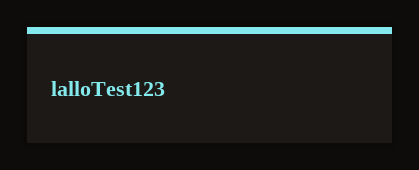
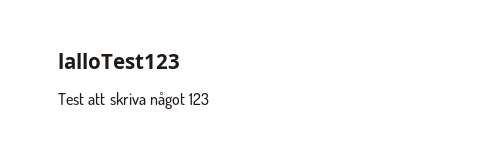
+ Test att skriva något 123

